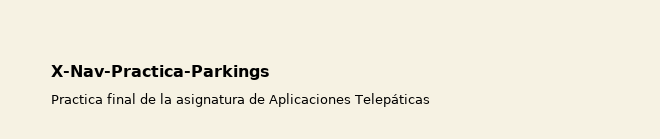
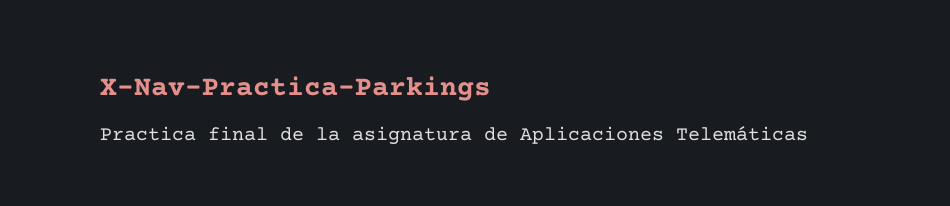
- Practica final de la asignatura de Aplicaciones Telepáticas
+ Practica final de la asignatura de Aplicaciones Telemáticas

